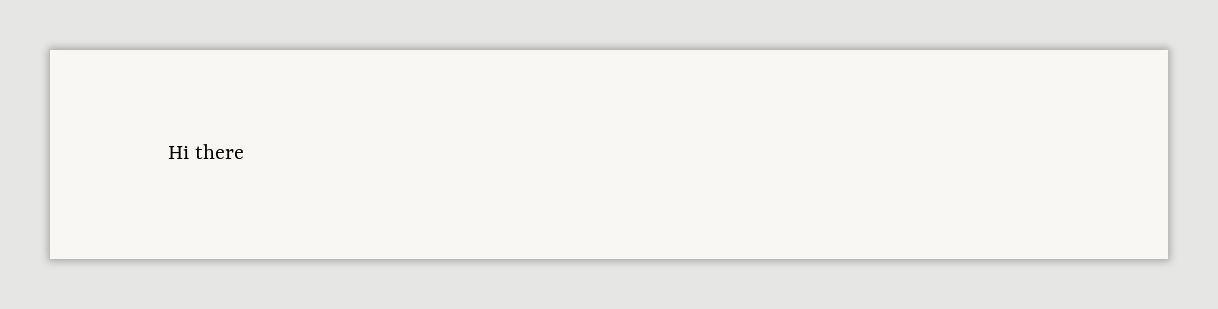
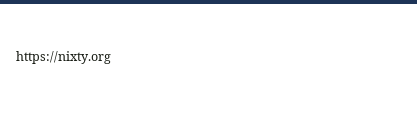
- Hi there
+ https://nixty.org

